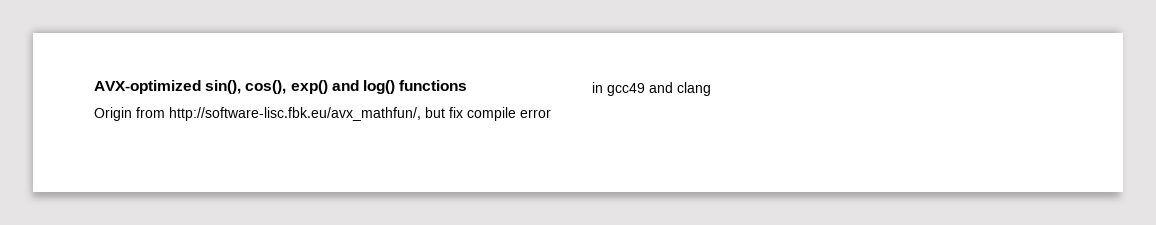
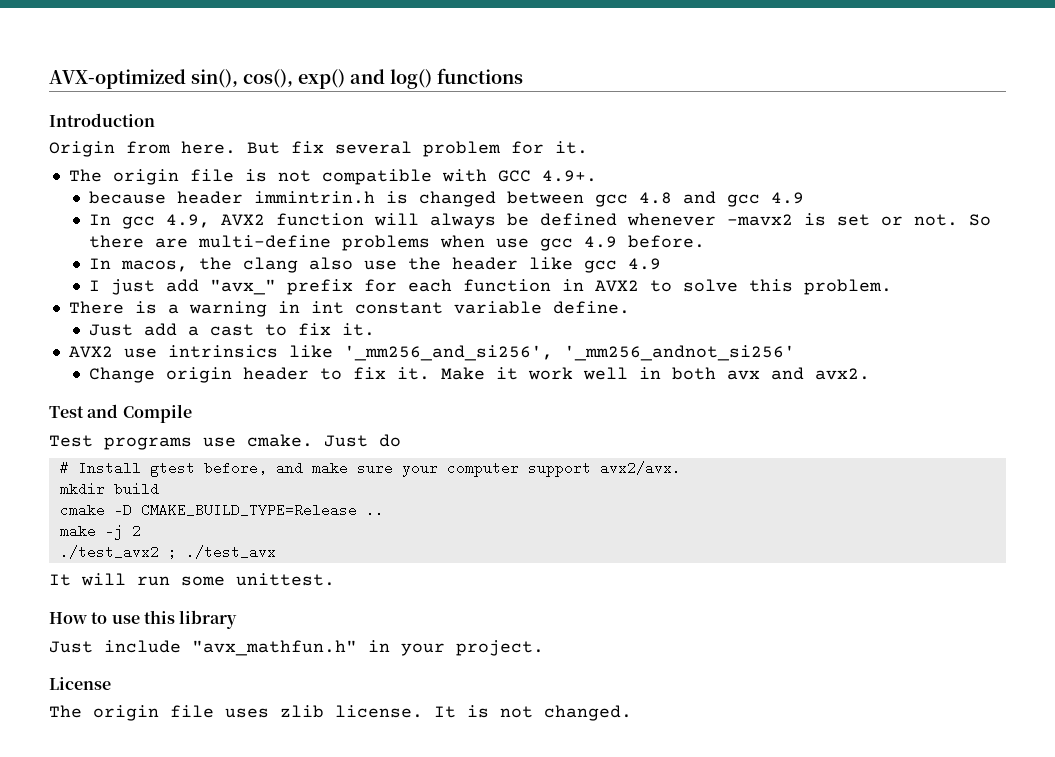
+ Introduction
- Origin from http://software-lisc.fbk.eu/avx_mathfun/, but fix compile error in gcc49 and clang
+ Origin from here. But fix several problem for it.
+ The origin file is not compatible with GCC 4.9+.
+ because header immintrin.h is changed between gcc 4.8 and gcc 4.9
+ In gcc 4.9, AVX2 function will always be defined whenever -mavx2 is set or not. So there are multi-define problems when use gcc 4.9 before.
+ In macos, the clang also use the header like gcc 4.9
+ I just add "avx_" prefix for each function in AVX2 to solve this problem.
+ There is a warning in int constant variable define.
+ Just add a cast to fix it.
+ AVX2 use intrinsics like '_mm256_and_si256', '_mm256_andnot_si256'
+ Change origin header to fix it. Make it work well in both avx and avx2.
+ Test and Compile
+ Test programs use cmake. Just do
+ # Install gtest before, and make sure your computer support avx2/avx.
+ mkdir build
+ cmake -D CMAKE_BUILD_TYPE=Release ..
+ make -j 2
+ ./test_avx2 ; ./test_avx
+ It will run some unittest.
+ How to use this library
+ Just include "avx_mathfun.h" in your project.
+ License
+ The origin file uses zlib license. It is not changed.

